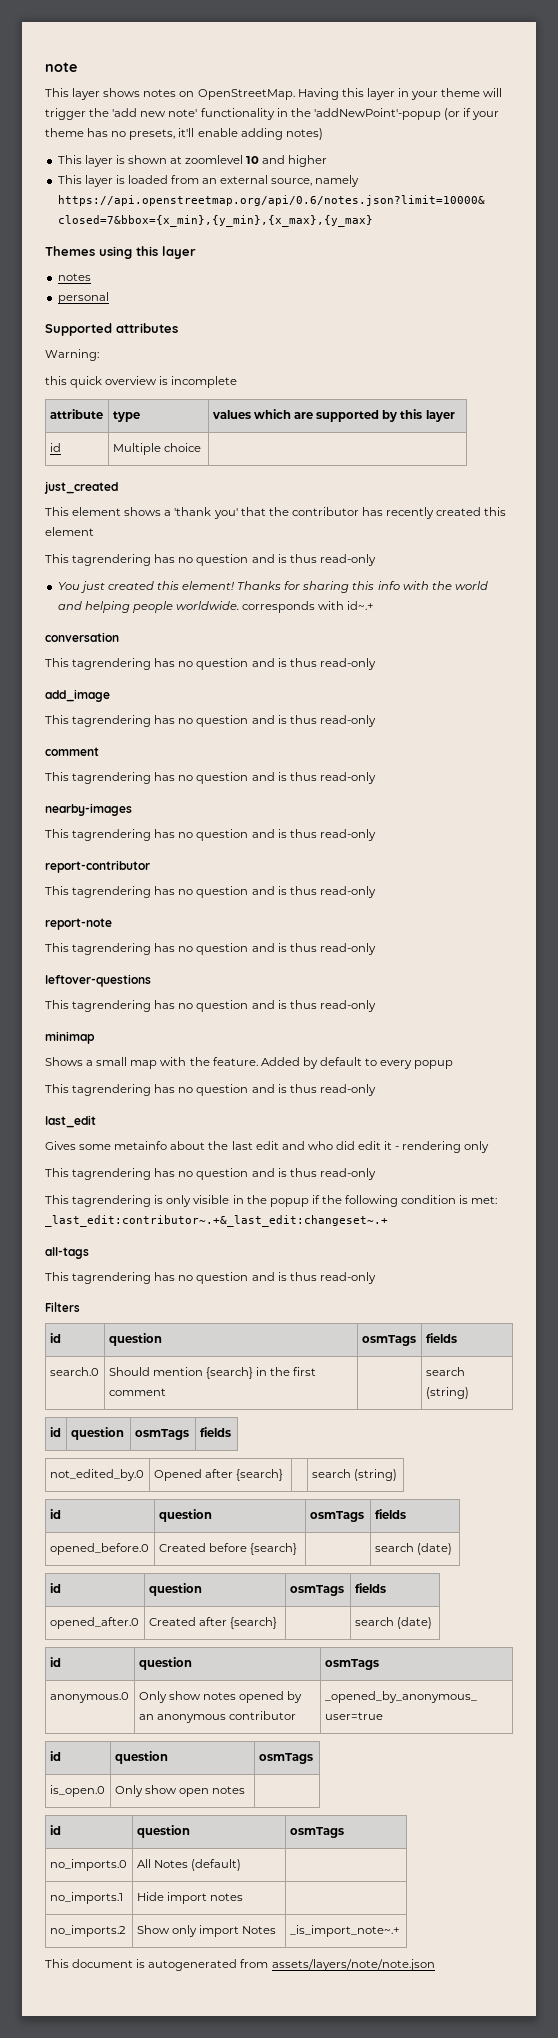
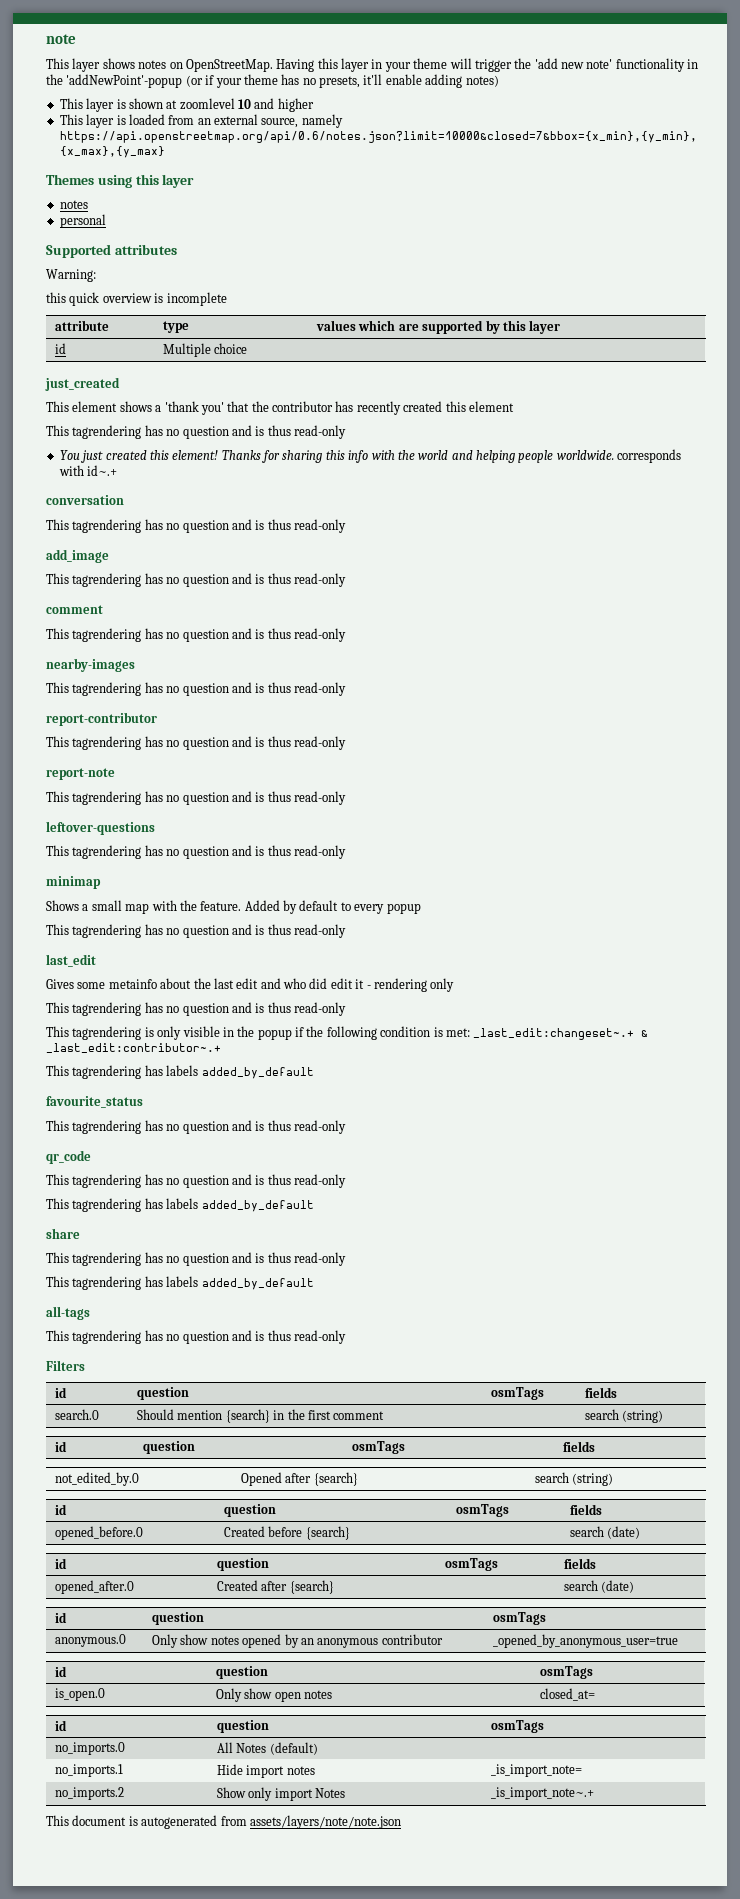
- This tagrendering is only visible in the popup if the following condition is met: _last_edit:contributor~.+&_last_edit:changeset~.+
+ This tagrendering is only visible in the popup if the following condition is met: _last_edit:changeset~.+ & _last_edit:contributor~.+
+ This tagrendering has labels added_by_default
+ favourite_status
+ This tagrendering has no question and is thus read-only
+ qr_code
+ This tagrendering has no question and is thus read-only
+ This tagrendering has labels added_by_default
+ share
+ This tagrendering has no question and is thus read-only
+ This tagrendering has labels added_by_default
- is_open.0 | Only show open notes |
+ is_open.0 | Only show open notes | closed_at=
- no_imports.1 | Hide import notes |
+ no_imports.1 | Hide import notes | _is_import_note=

